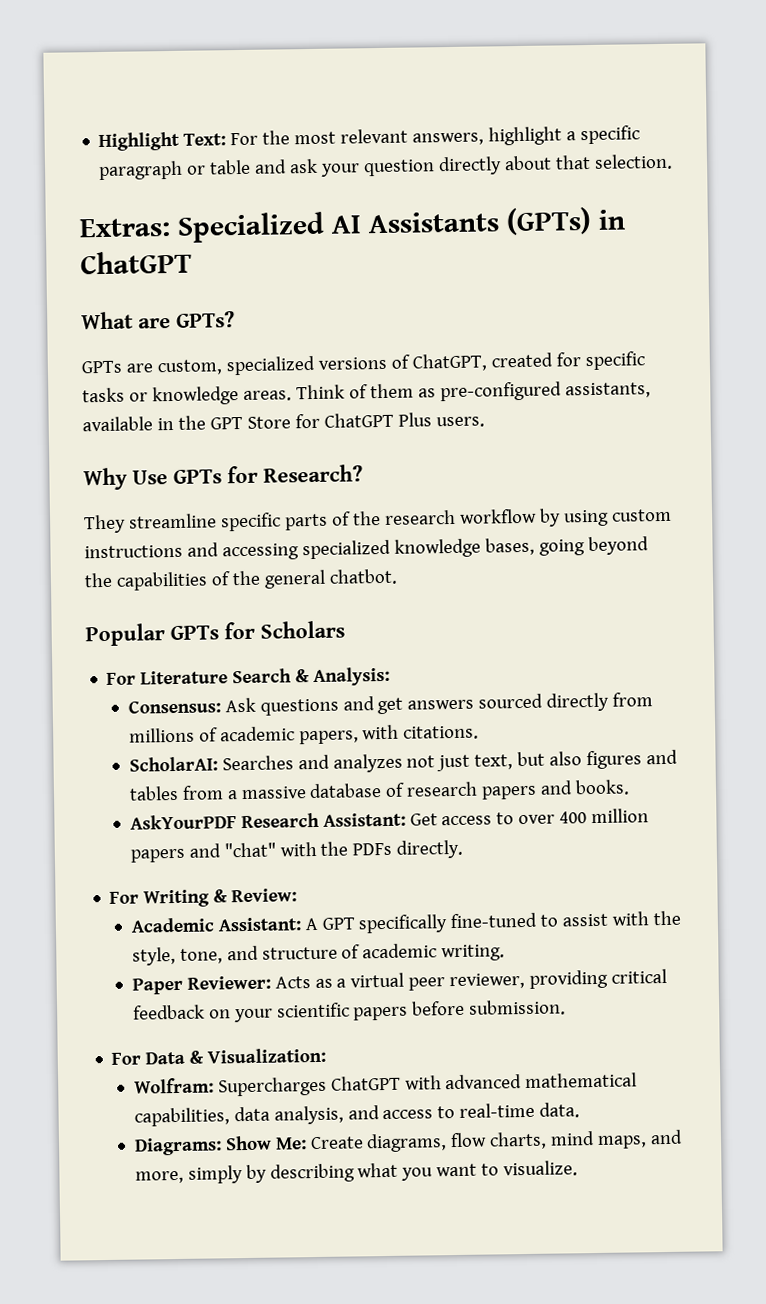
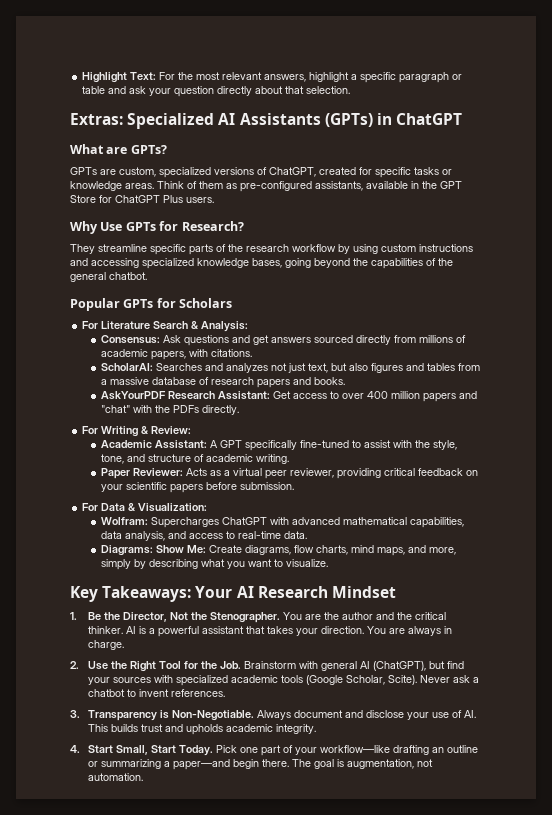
+ Key Takeaways: Your AI Research Mindset
+ 1. Be the Director, Not the Stenographer. You are the author and the critical thinker. AI is a powerful assistant that takes your direction. You are always in charge.
+ 2. Use the Right Tool for the Job. Brainstorm with general AI (ChatGPT), but find your sources with specialized academic tools (Google Scholar, Scite). Never ask a chatbot to invent references.
+ 3. Transparency is Non-Negotiable. Always document and disclose your use of AI. This builds trust and upholds academic integrity.
+ 4. Start Small, Start Today. Pick one part of your workflow—like drafting an outline or summarizing a paper—and begin there. The goal is augmentation, not automation.

